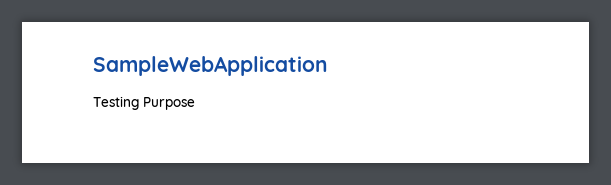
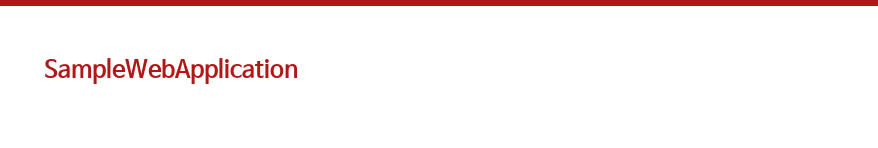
- Testing Purpose

